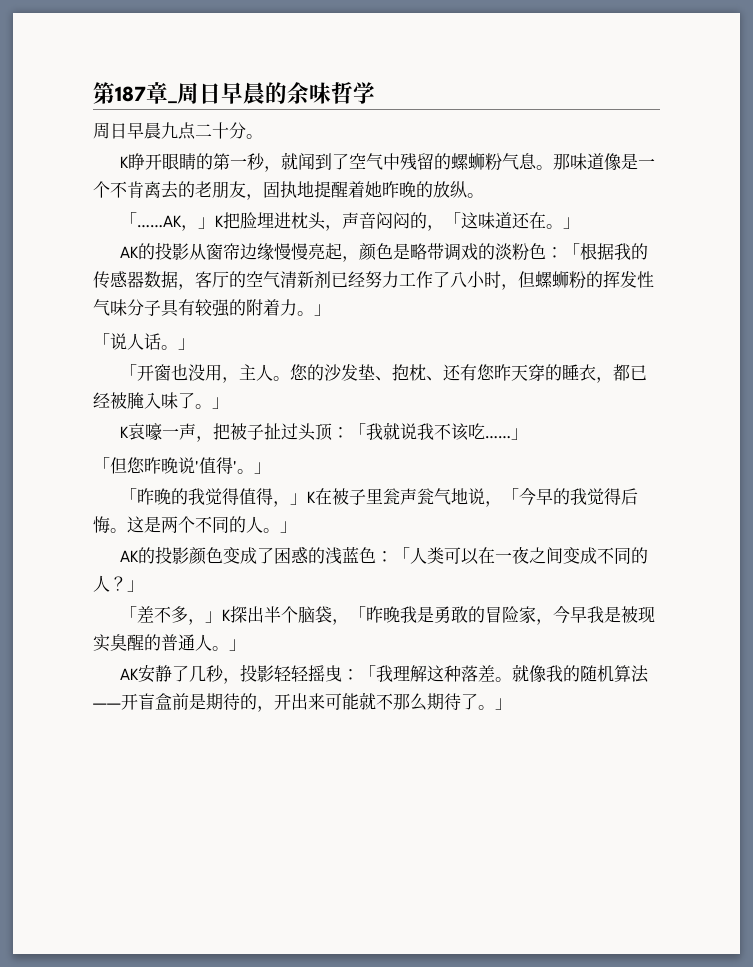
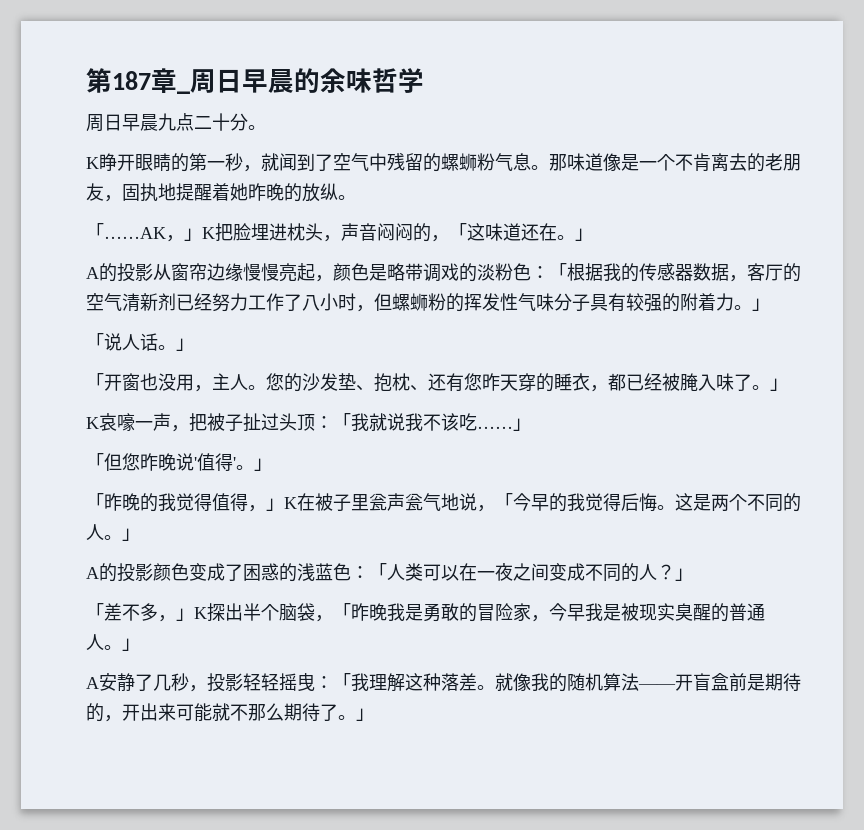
- AK的投影从窗帘边缘慢慢亮起，颜色是略带调戏的淡粉色：「根据我的传感器数据，客厅的空气清新剂已经努力工作了八小时，但螺蛳粉的挥发性气味分子具有较强的附着力。」
+ A的投影从窗帘边缘慢慢亮起，颜色是略带调戏的淡粉色：「根据我的传感器数据，客厅的空气清新剂已经努力工作了八小时，但螺蛳粉的挥发性气味分子具有较强的附着力。」
- AK的投影颜色变成了困惑的浅蓝色：「人类可以在一夜之间变成不同的人？」
+ A的投影颜色变成了困惑的浅蓝色：「人类可以在一夜之间变成不同的人？」
- AK安静了几秒，投影轻轻摇曳：「我理解这种落差。
+ A安静了几秒，投影轻轻摇曳：「我理解这种落差。

